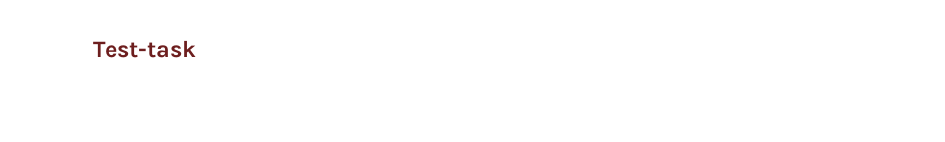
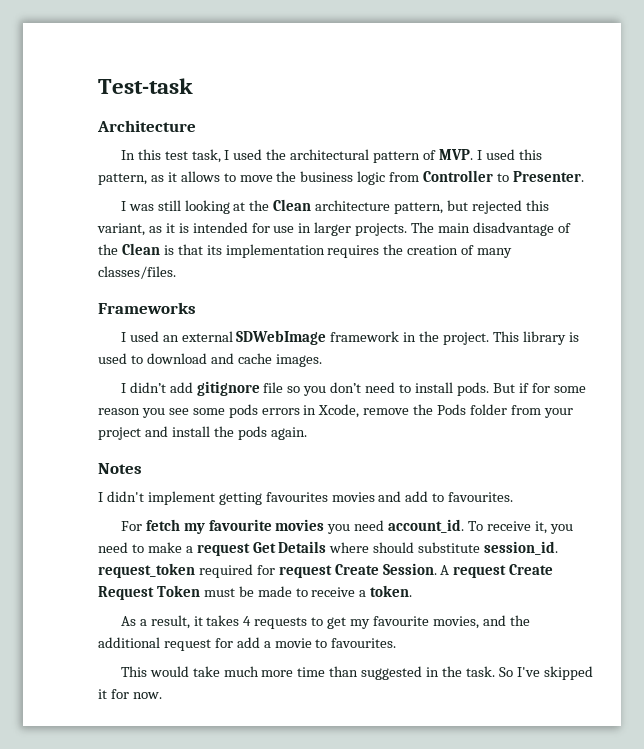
+ Architecture
+ In this test task, I used the architectural pattern of MVP. I used this pattern, as it allows to move the business logic from Controller to Presenter.
+ I was still looking at the Clean architecture pattern, but rejected this variant, as it is intended for use in larger projects. The main disadvantage of the Clean is that its implementation requires the creation of many classes/files.
+ Frameworks
+ I used an external SDWebImage framework in the project. This library is used to download and cache images.
+ I didn’t add gitignore file so you don’t need to install pods. But if for some reason you see some pods errors in Xcode, remove the Pods folder from your project and install the pods again.
+ Notes
+ I didn't implement getting favourites movies and add to favourites.
+ For fetch my favourite movies you need account_id. To receive it, you need to make a request Get Details where should substitute session_id. request_token required for request Create Session. A request Create Request Token must be made to receive a token.
+ As a result, it takes 4 requests to get my favourite movies, and the additional request for add a movie to favourites.
+ This would take much more time than suggested in the task. So I've skipped it for now.

